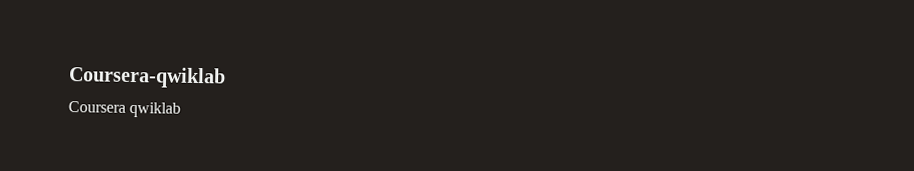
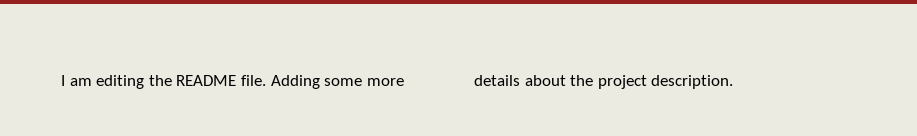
- Coursera-qwiklab
- Coursera qwiklab
+ I am editing the README file. Adding some more details about the project description.

